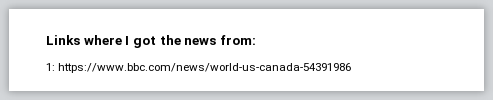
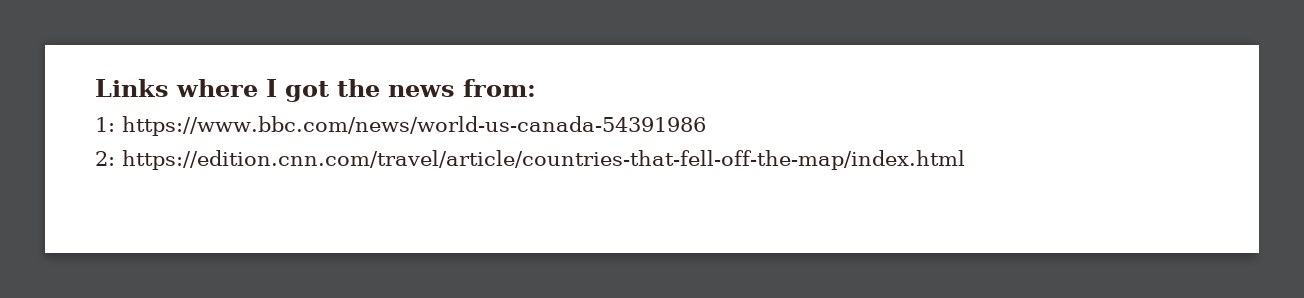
+ 2: https://edition.cnn.com/travel/article/countries-that-fell-off-the-map/index.html

